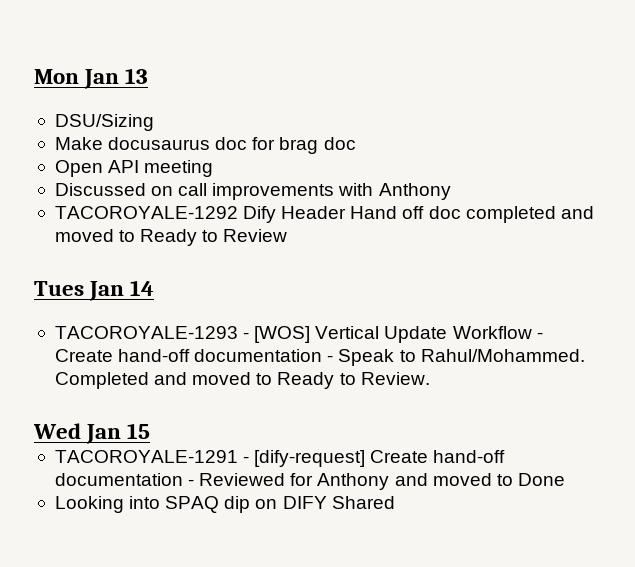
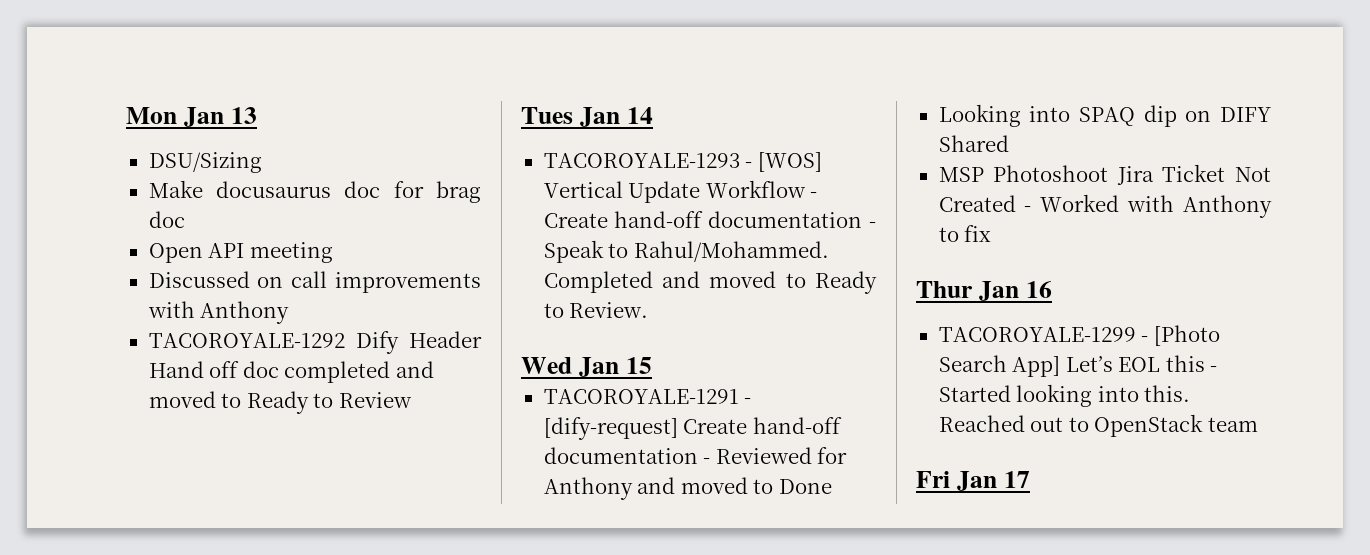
+ MSP Photoshoot Jira Ticket Not Created - Worked with Anthony to fix
+ Thur Jan 16
+ TACOROYALE-1299 - [Photo Search App] Let’s EOL this - Started looking into this. Reached out to OpenStack team
+ Fri Jan 17

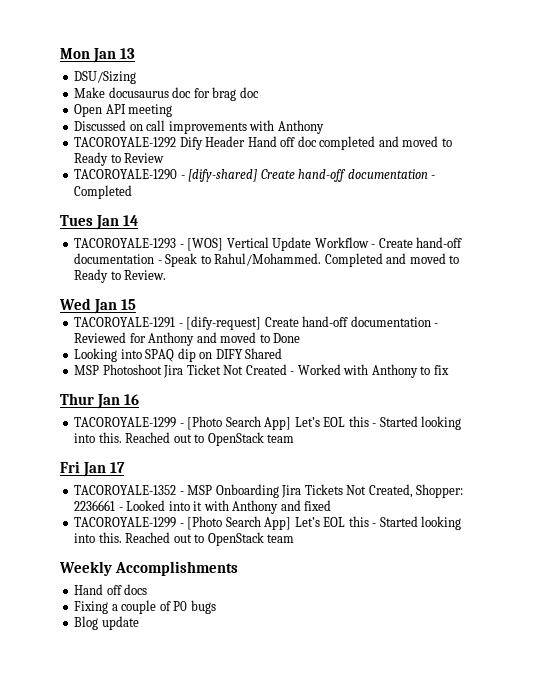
+ TACOROYALE-1290 - [dify-shared] Create hand-off documentation - Completed
+ TACOROYALE-1352 - MSP Onboarding Jira Tickets Not Created, Shopper: 2236661 - Looked into it with Anthony and fixed
+ TACOROYALE-1299 - [Photo Search App] Let’s EOL this - Started looking into this. Reached out to OpenStack team
+ Weekly Accomplishments
+ Hand off docs
+ Fixing a couple of P0 bugs
+ Blog update

